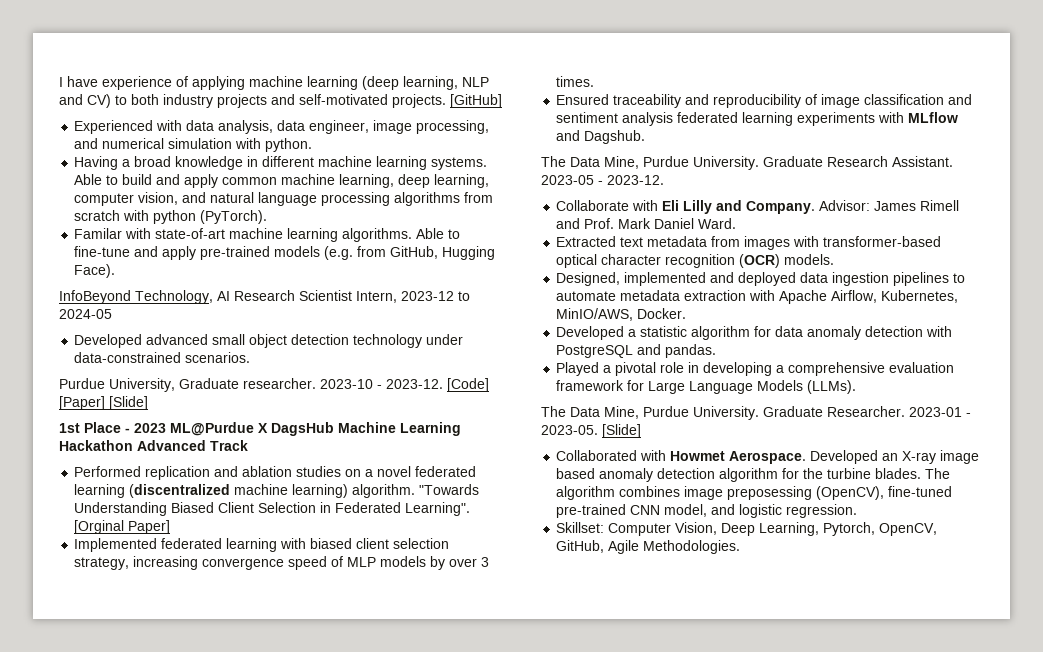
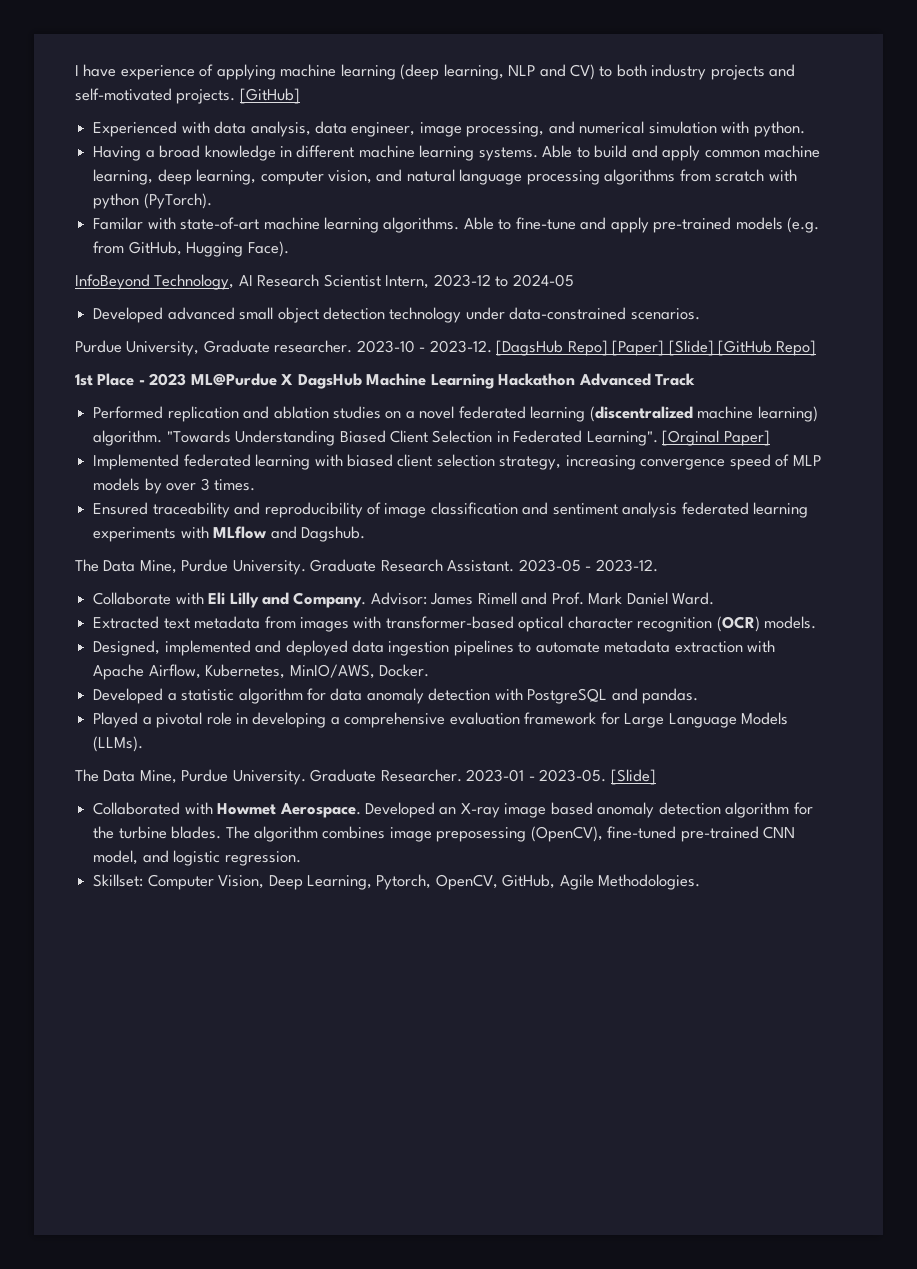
- [Code] [Paper] [Slide]
+ [DagsHub Repo] [Paper] [Slide] [GitHub Repo]

